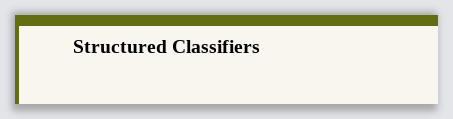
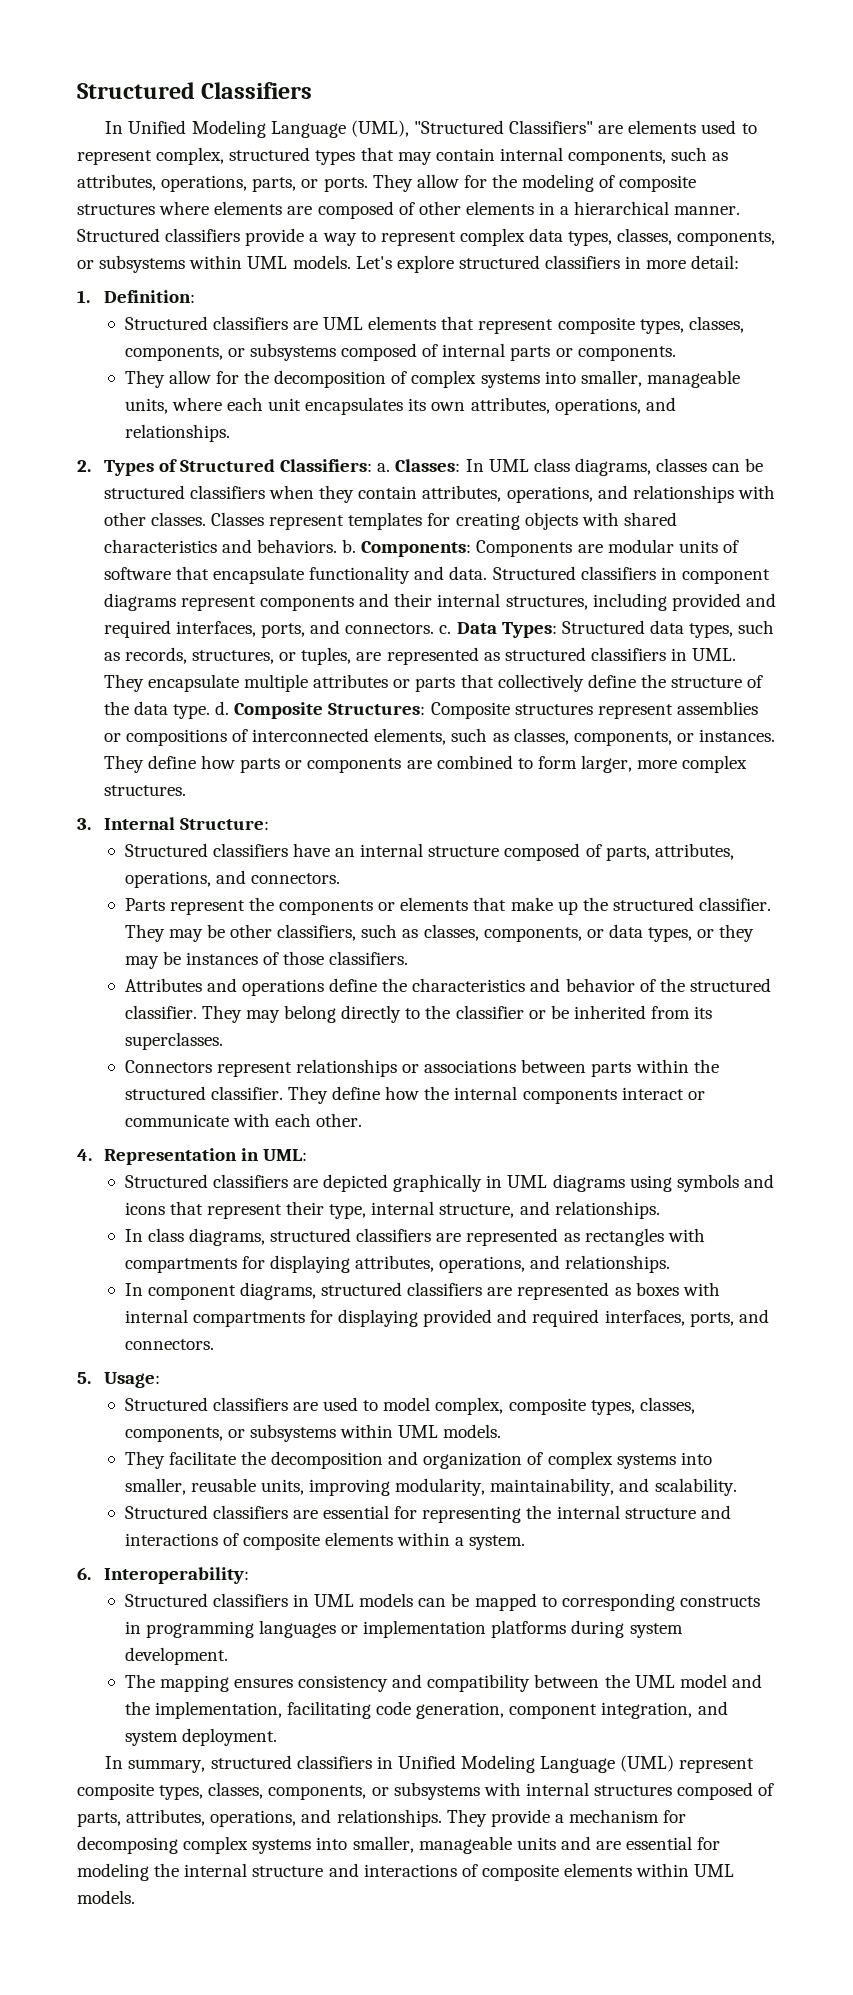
+ In Unified Modeling Language (UML), "Structured Classifiers" are elements used to represent complex, structured types that may contain internal components, such as attributes, operations, parts, or ports. They allow for the modeling of composite structures where elements are composed of other elements in a hierarchical manner. Structured classifiers provide a way to represent complex data types, classes, components, or subsystems within UML models. Let's explore structured classifiers in more detail:
+ 1. Definition:
+ Structured classifiers are UML elements that represent composite types, classes, components, or subsystems composed of internal parts or components.
+ They allow for the decomposition of complex systems into smaller, manageable units, where each unit encapsulates its own attributes, operations, and relationships.
+ 2. Types of Structured Classifiers: a. Classes: In UML class diagrams, classes can be structured classifiers when they contain attributes, operations, and relationships with other classes. Classes represent templates for creating objects with shared characteristics and behaviors. b. Components: Components are modular units of software that encapsulate functionality and data. Structured classifiers in component diagrams represent components and their internal structures, including provided and required interfaces, ports, and connectors. c. Data Types: Structured data types, such as records, structures, or tuples, are represented as structured classifiers in UML. They encapsulate multiple attributes or parts that collectively define the structure of the data type. d. Composite Structures: Composite structures represent assemblies or compositions of interconnected elements, such as classes, components, or instances. They define how parts or components are combined to form larger, more complex structures.
+ 3. Internal Structure:
+ Structured classifiers have an internal structure composed of parts, attributes, operations, and connectors.
+ Parts represent the components or elements that make up the structured classifier. They may be other classifiers, such as classes, components, or data types, or they may be instances of those classifiers.
+ Attributes and operations define the characteristics and behavior of the structured classifier. They may belong directly to the classifier or be inherited from its superclasses.
+ Connectors represent relationships or associations between parts within the structured classifier. They define how the internal components interact or communicate with each other.
+ 4. Representation in UML:
+ Structured classifiers are depicted graphically in UML diagrams using symbols and icons that represent their type, internal structure, and relationships.
+ In class diagrams, structured classifiers are represented as rectangles with compartments for displaying attributes, operations, and relationships.
+ In component diagrams, structured classifiers are represented as boxes with internal compartments for displaying provided and required interfaces, ports, and connectors.
+ 5. Usage:
+ Structured classifiers are used to model complex, composite types, classes, components, or subsystems within UML models.
+ They facilitate the decomposition and organization of complex systems into smaller, reusable units, improving modularity, maintainability, and scalability.
+ Structured classifiers are essential for representing the internal structure and interactions of composite elements within a system.
+ 6. Interoperability:
+ Structured classifiers in UML models can be mapped to corresponding constructs in programming languages or implementation platforms during system development.
+ The mapping ensures consistency and compatibility between the UML model and the implementation, facilitating code generation, component integration, and system deployment.
+ In summary, structured classifiers in Unified Modeling Language (UML) represent composite types, classes, components, or subsystems with internal structures composed of parts, attributes, operations, and relationships. They provide a mechanism for decomposing complex systems into smaller, manageable units and are essential for modeling the internal structure and interactions of composite elements within UML models.

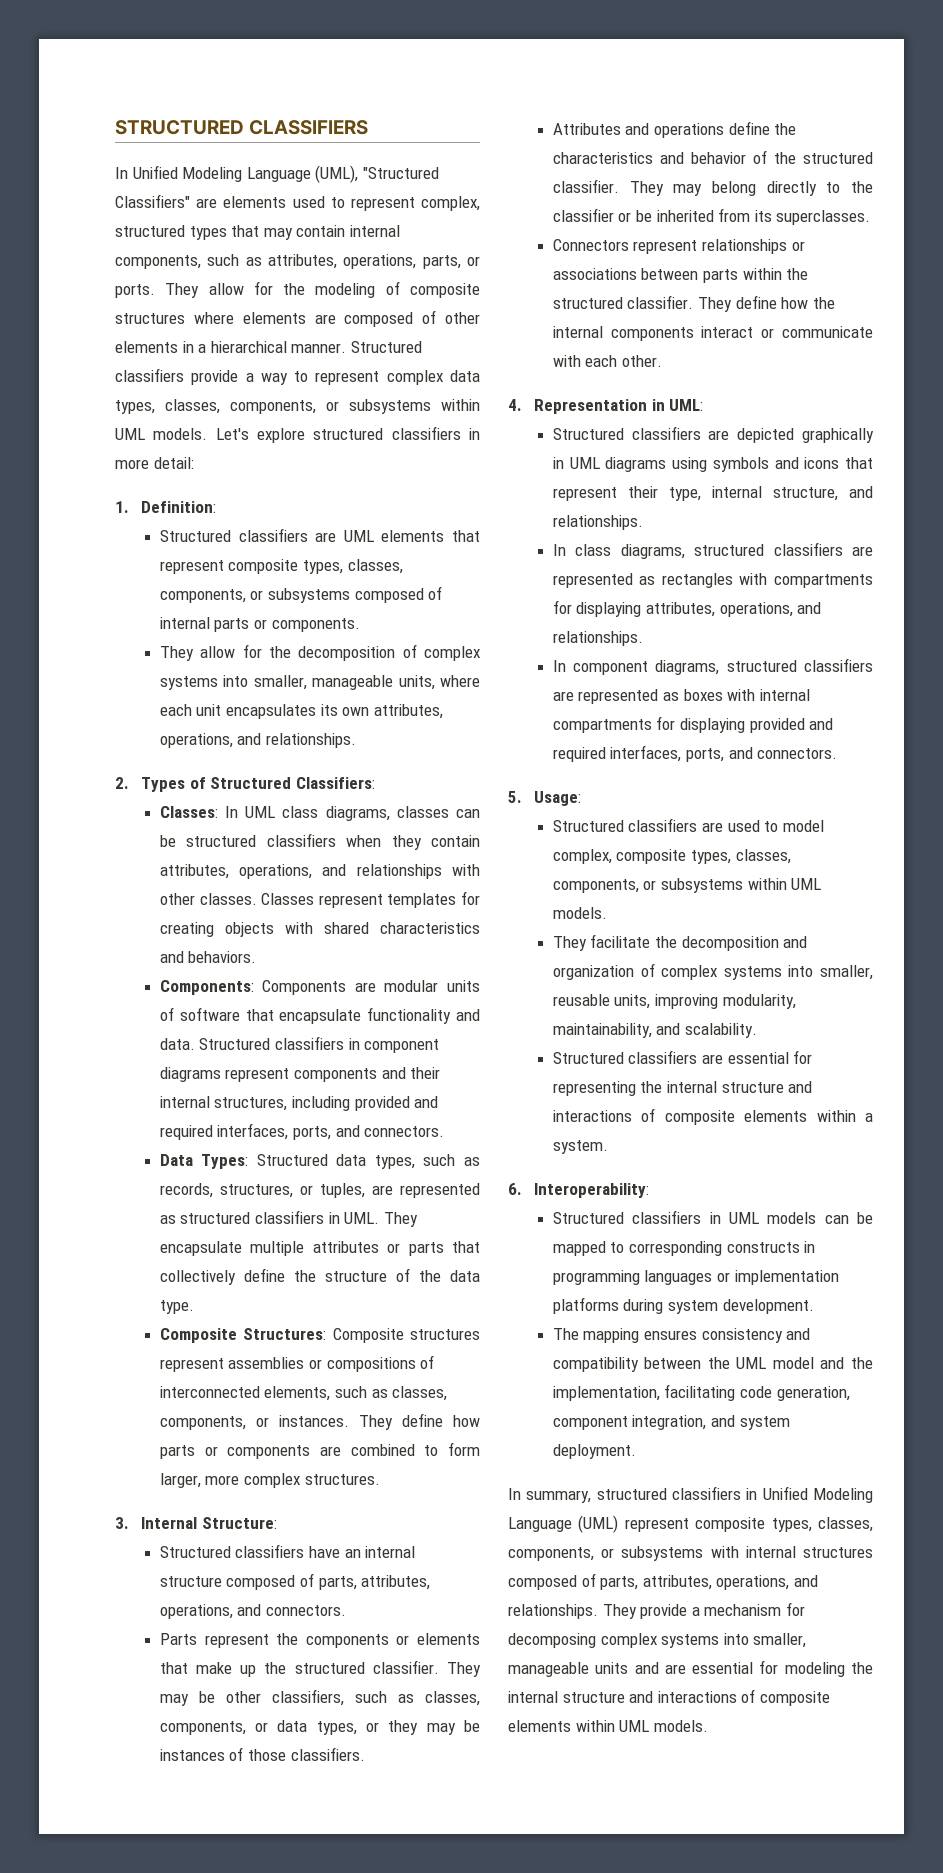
- Structured Classifiers
+ STRUCTURED CLASSIFIERS
- 2. Types of Structured Classifiers: a. Classes: In UML class diagrams, classes can be structured classifiers when they contain attributes, operations, and relationships with other classes.
+ 2. Types of Structured Classifiers:
+ Classes: In UML class diagrams, classes can be structured classifiers when they contain attributes, operations, and relationships with other classes.
- Classes represent templates for creating objects with shared characteristics and behaviors. b. Components: Components are modular units of software that encapsulate functionality and data.
+ Classes represent templates for creating objects with shared characteristics and behaviors.
+ Components: Components are modular units of software that encapsulate functionality and data.
- Structured classifiers in component diagrams represent components and their internal structures, including provided and required interfaces, ports, and connectors. c. Data Types:
+ Structured classifiers in component diagrams represent components and their internal structures, including provided and required interfaces, ports, and connectors.
+ Data Types:
- Structured data types, such as records, structures, or tuples, are represented as structured classifiers in UML. They encapsulate multiple attributes or parts that collectively define the structure of the data type. d. Composite Structures:
+ Structured data types, such as records, structures, or tuples, are represented as structured classifiers in UML. They encapsulate multiple attributes or parts that collectively define the structure of the data type.
+ Composite Structures:

